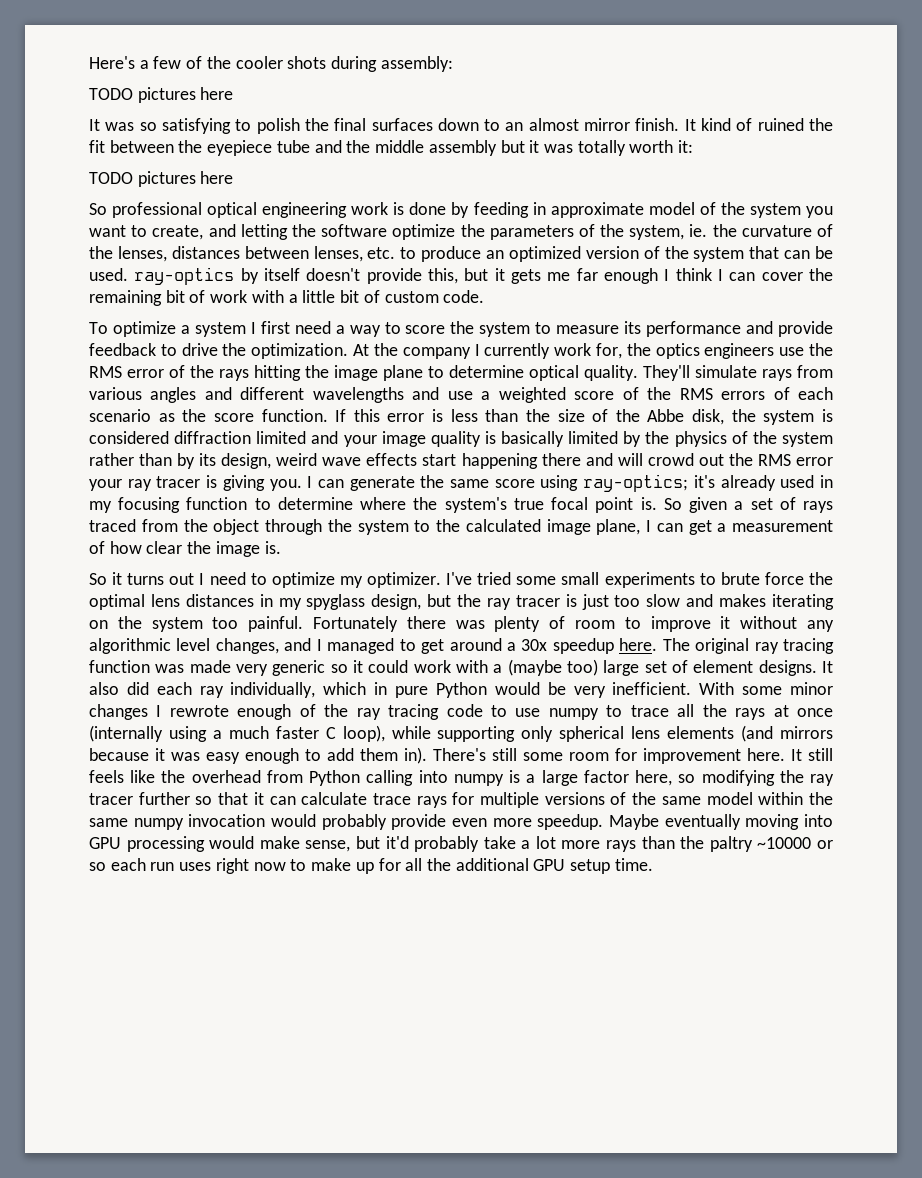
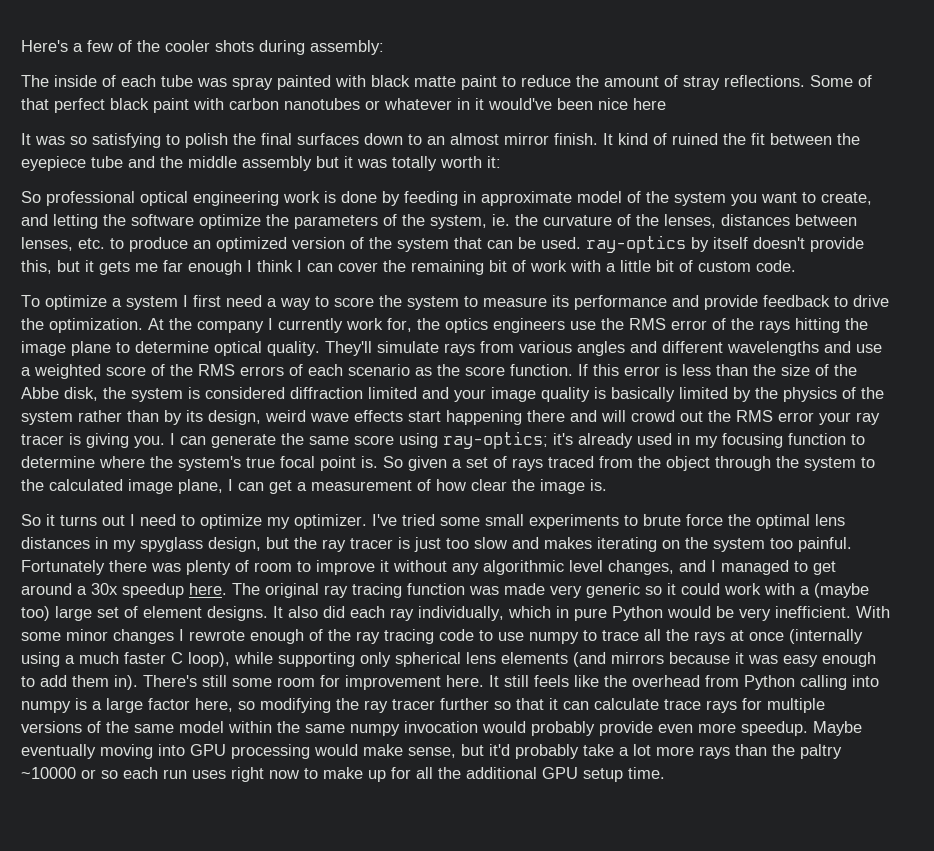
  Here's a few of the cooler shots during assembly:
- TODO pictures here
+ The inside of each tube was spray painted with black matte paint to reduce the amount of stray reflections. Some of that perfect black paint with carbon nanotubes or whatever in it would've been nice here
  It kind of ruined the fit between the eyepiece tube and the middle assembly but it was totally worth it:
- TODO pictures here

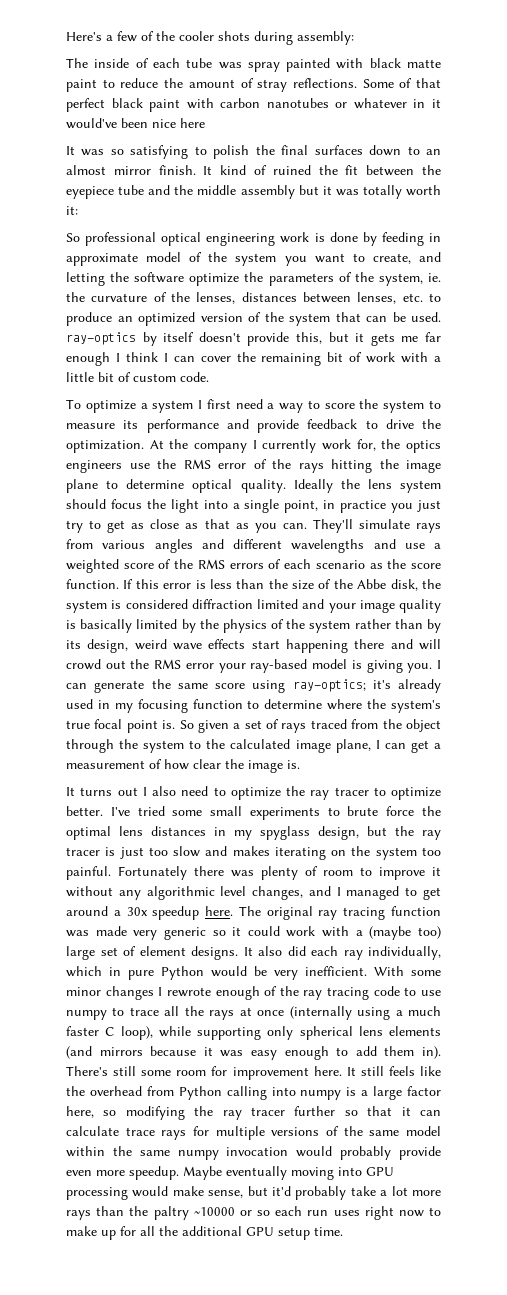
+ Ideally the lens system should focus the light into a single point, in practice you just try to get as close as that as you can.
- If this error is less than the size of the Abbe disk, the system is considered diffraction limited and your image quality is basically limited by the physics of the system rather than by its design, weird wave effects start happening there and will crowd out the RMS error your ray tracer is giving you.
+ If this error is less than the size of the Abbe disk, the system is considered diffraction limited and your image quality is basically limited by the physics of the system rather than by its design, weird wave effects start happening there and will crowd out the RMS error your ray-based model is giving you.
- So it turns out I need to optimize my optimizer.
+ It turns out I also need to optimize the ray tracer to optimize better.

